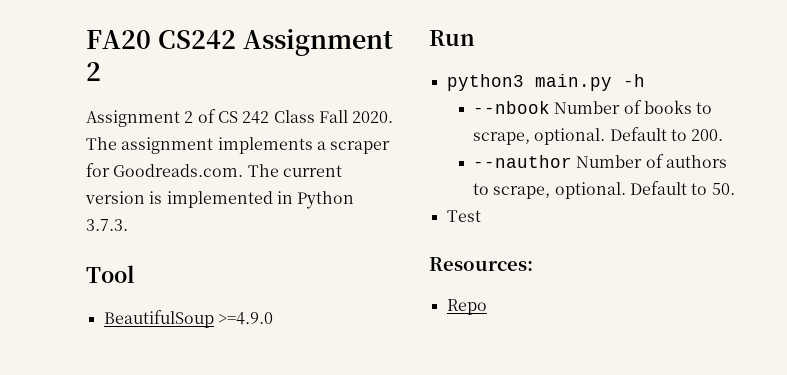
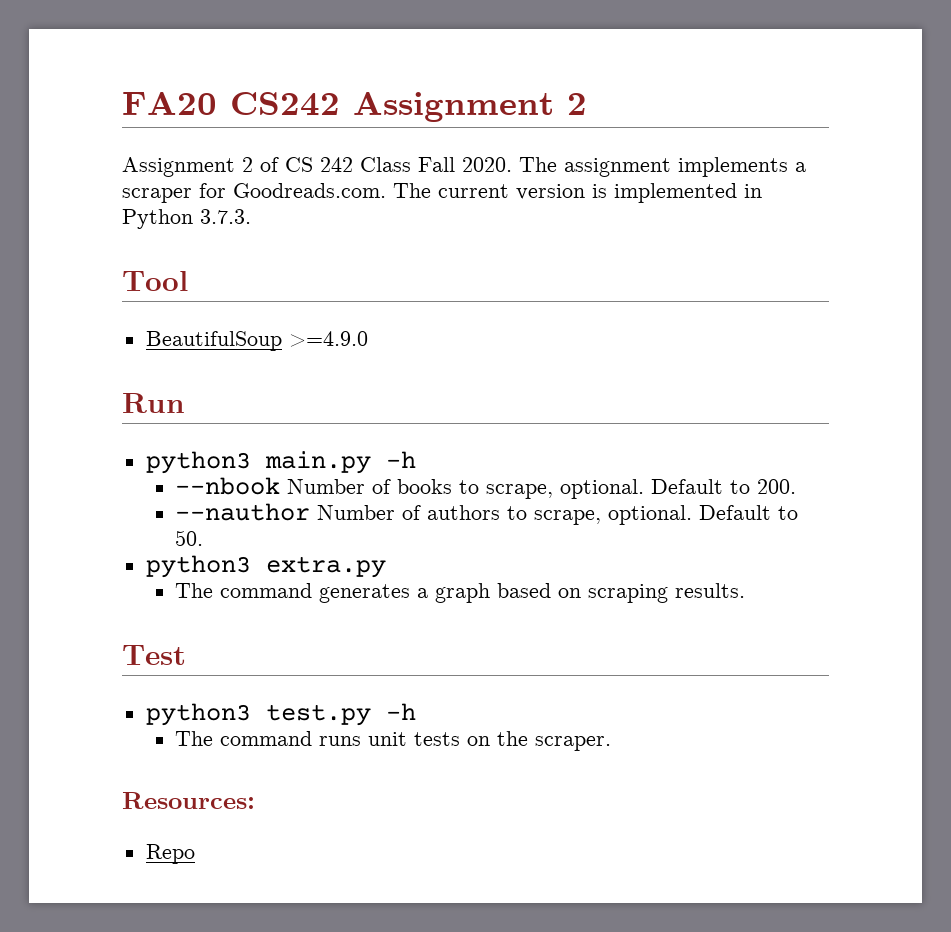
+ python3 extra.py
+ The command generates a graph based on scraping results.
  Test
+ python3 test.py -h
+ The command runs unit tests on the scraper.

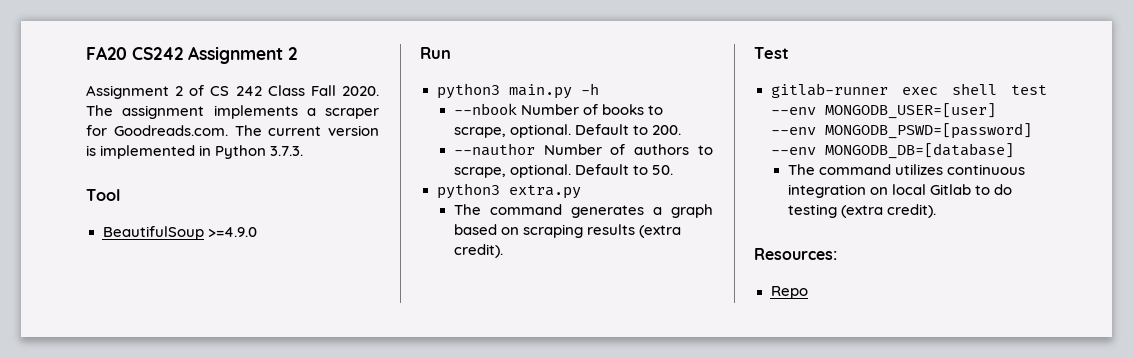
- The command generates a graph based on scraping results.
+ The command generates a graph based on scraping results (extra credit).
  Test
- python3 test.py -h
- The command runs unit tests on the scraper.
+ gitlab-runner exec shell test --env MONGODB_USER=[user] --env MONGODB_PSWD=[password] --env MONGODB_DB=[database]
+ The command utilizes continuous integration on local Gitlab to do testing (extra credit).

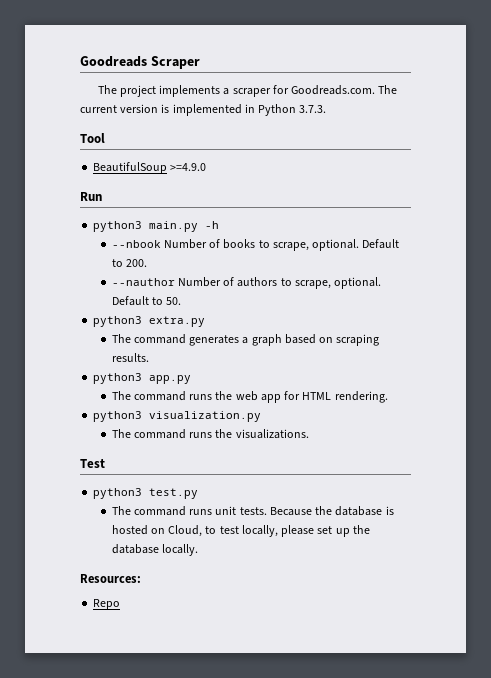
- FA20 CS242 Assignment 2
- Assignment 2 of CS 242 Class Fall 2020. The assignment implements a scraper for Goodreads.com. The current version is implemented in Python 3.7.3.
+ Goodreads Scraper
+ The project implements a scraper for Goodreads.com. The current version is implemented in Python 3.7.3.
- The command generates a graph based on scraping results (extra credit).
+ The command generates a graph based on scraping results.
+ python3 app.py
+ The command runs the web app for HTML rendering.
+ python3 visualization.py
+ The command runs the visualizations.
  Test
- gitlab-runner exec shell test --env MONGODB_USER=[user] --env MONGODB_PSWD=[password] --env MONGODB_DB=[database]
- The command utilizes continuous integration on local Gitlab to do testing (extra credit).
+ python3 test.py
+ The command runs unit tests. Because the database is hosted on Cloud, to test locally, please set up the database locally.

